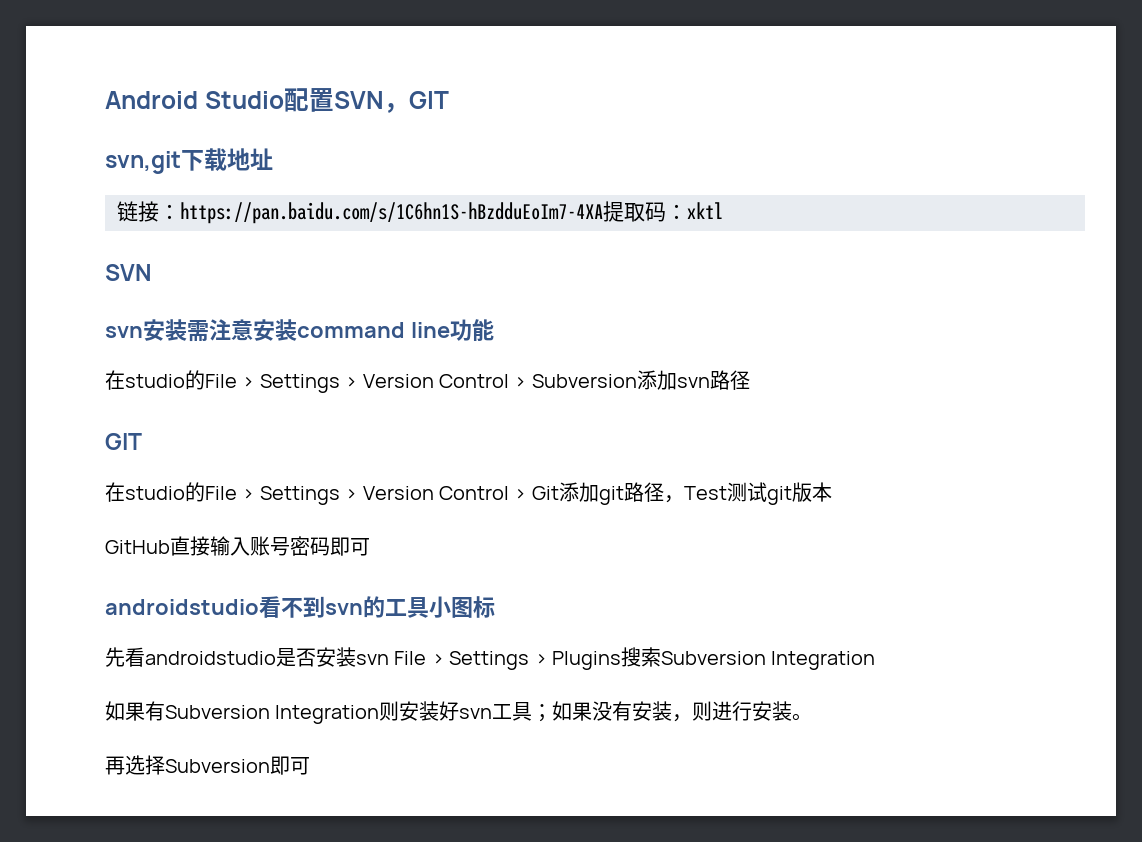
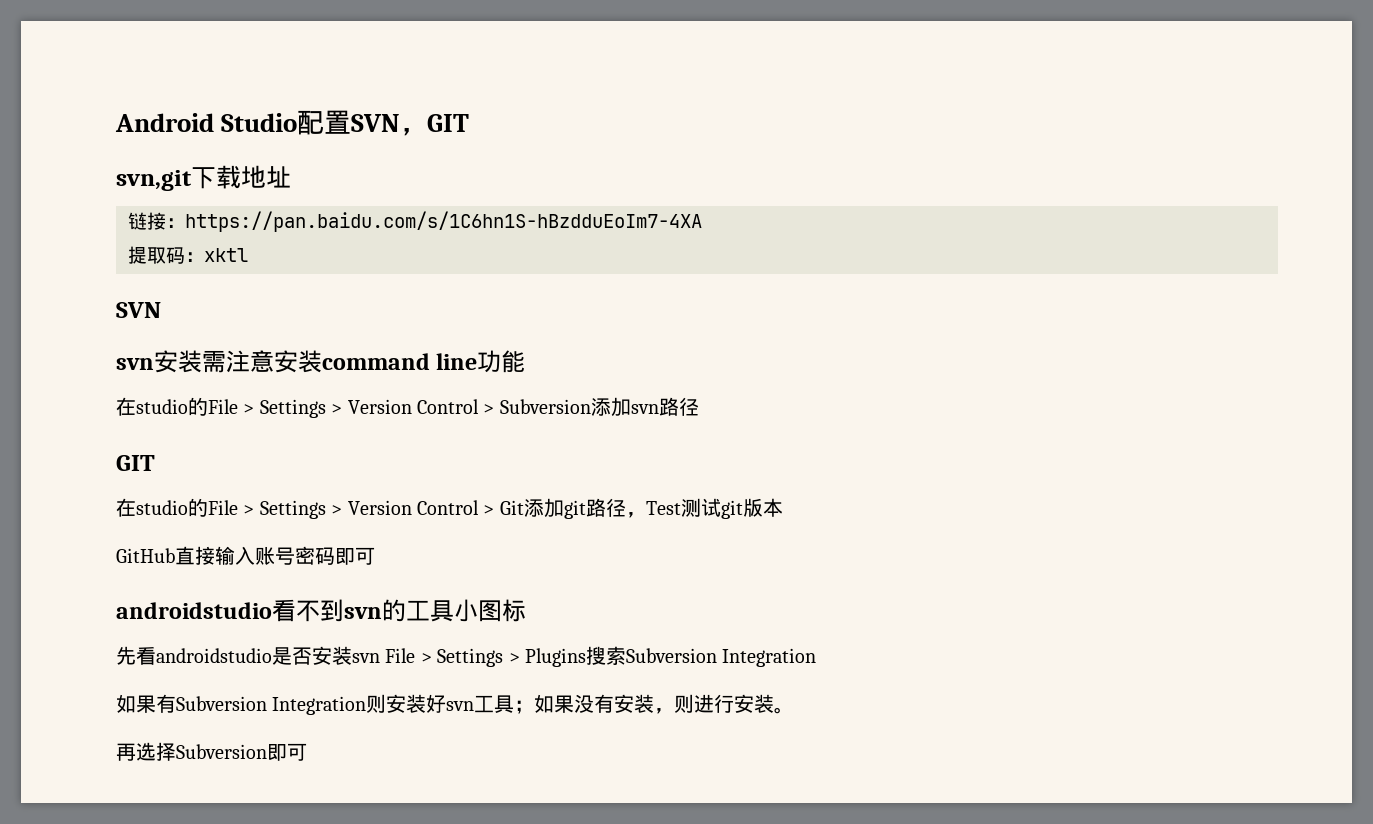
- 链接：https://pan.baidu.com/s/1C6hn1S-hBzdduEoIm7-4XA提取码：xktl
+ 链接：https://pan.baidu.com/s/1C6hn1S-hBzdduEoIm7-4XA
+ 提取码：xktl

